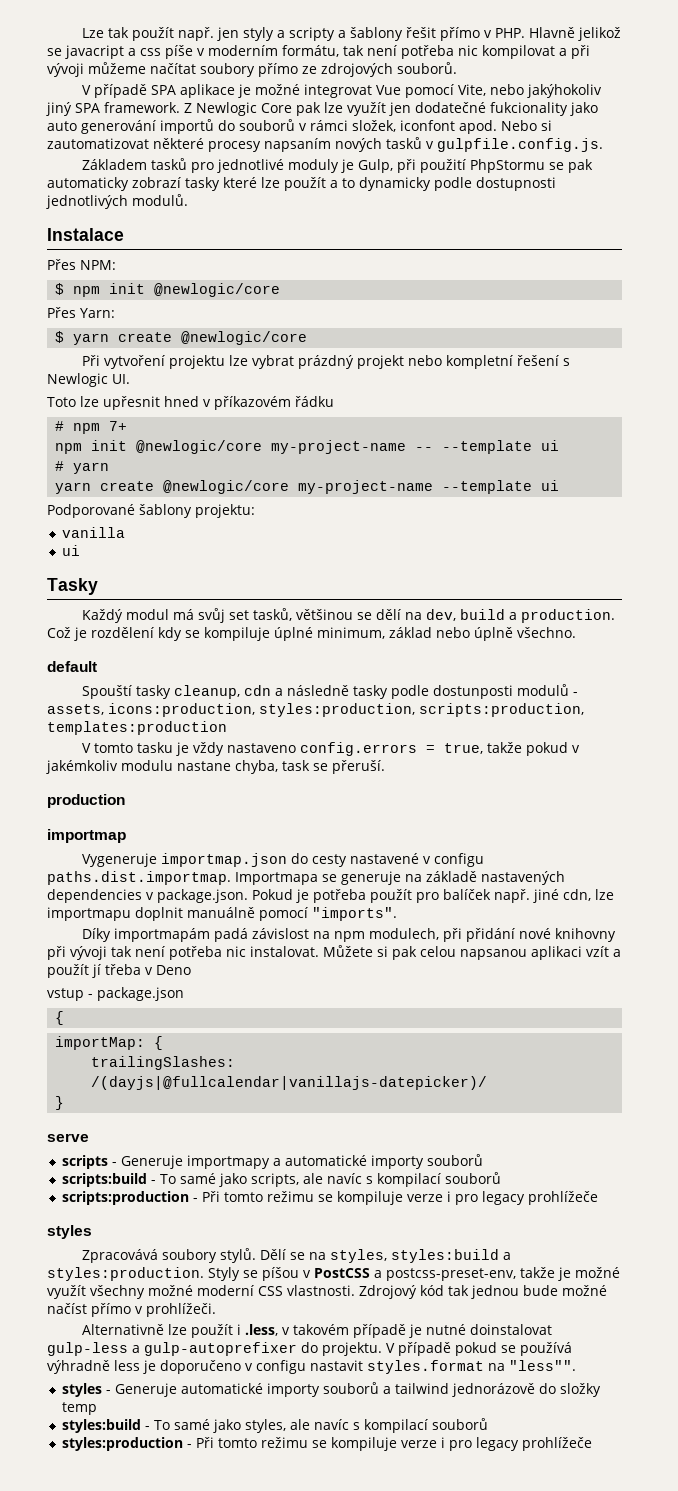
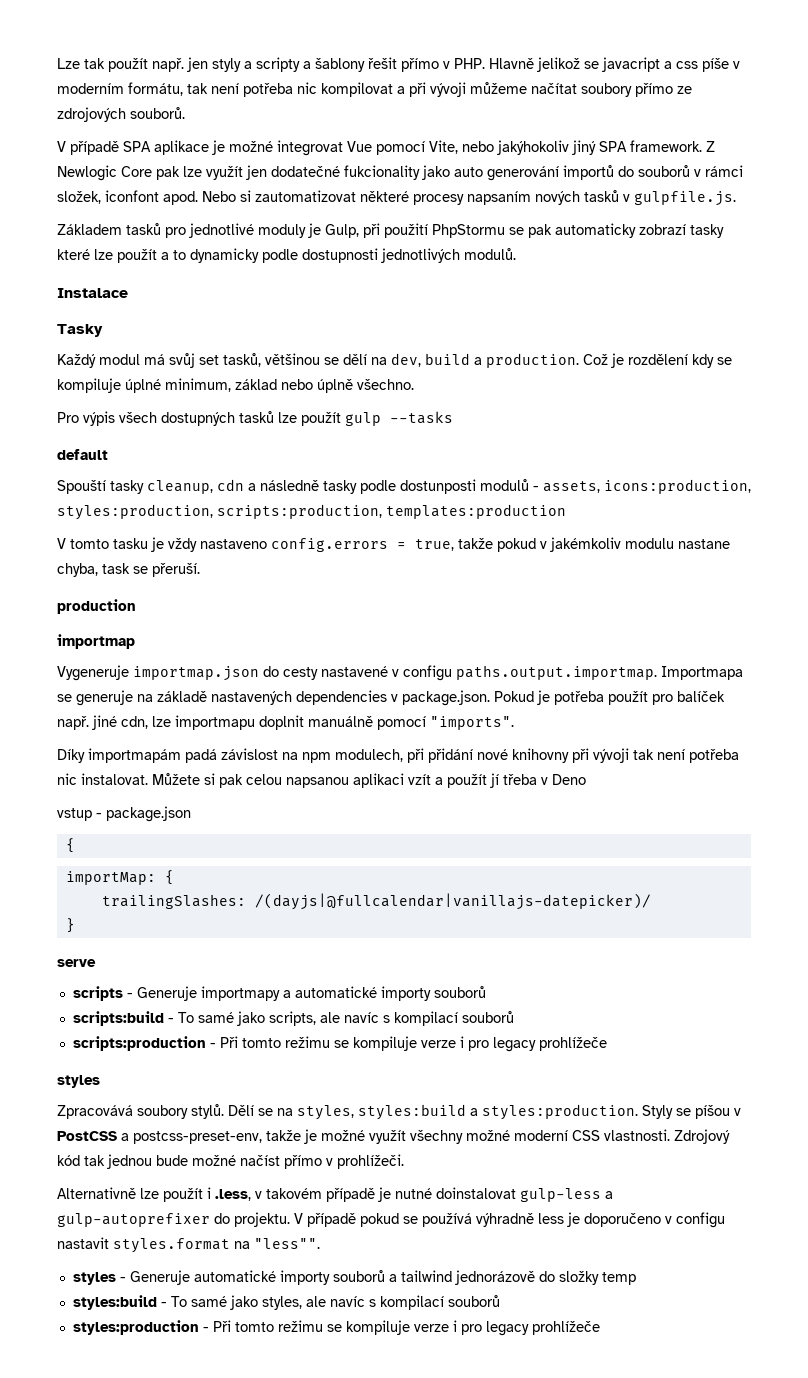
- Nebo si zautomatizovat některé procesy napsaním nových tasků v gulpfile.config.js.
+ Nebo si zautomatizovat některé procesy napsaním nových tasků v gulpfile.js.
- Přes NPM:
- $ npm init @newlogic/core
- Přes Yarn:
- $ yarn create @newlogic/core
- Při vytvoření projektu lze vybrat prázdný projekt nebo kompletní řešení s Newlogic UI.
- Toto lze upřesnit hned v příkazovém řádku
- # npm 7+
- npm init @newlogic/core my-project-name -- --template ui
- # yarn
- yarn create @newlogic/core my-project-name --template ui
- Podporované šablony projektu:
- vanilla
- ui
+ Pro výpis všech dostupných tasků lze použít gulp --tasks
- Vygeneruje importmap.json do cesty nastavené v configu paths.dist.importmap. Importmapa se generuje na základě nastavených dependencies v package.json. Pokud je potřeba použít pro balíček např. jiné cdn, lze importmapu doplnit manuálně pomocí "imports".
+ Vygeneruje importmap.json do cesty nastavené v configu paths.output.importmap. Importmapa se generuje na základě nastavených dependencies v package.json. Pokud je potřeba použít pro balíček např. jiné cdn, lze importmapu doplnit manuálně pomocí "imports".

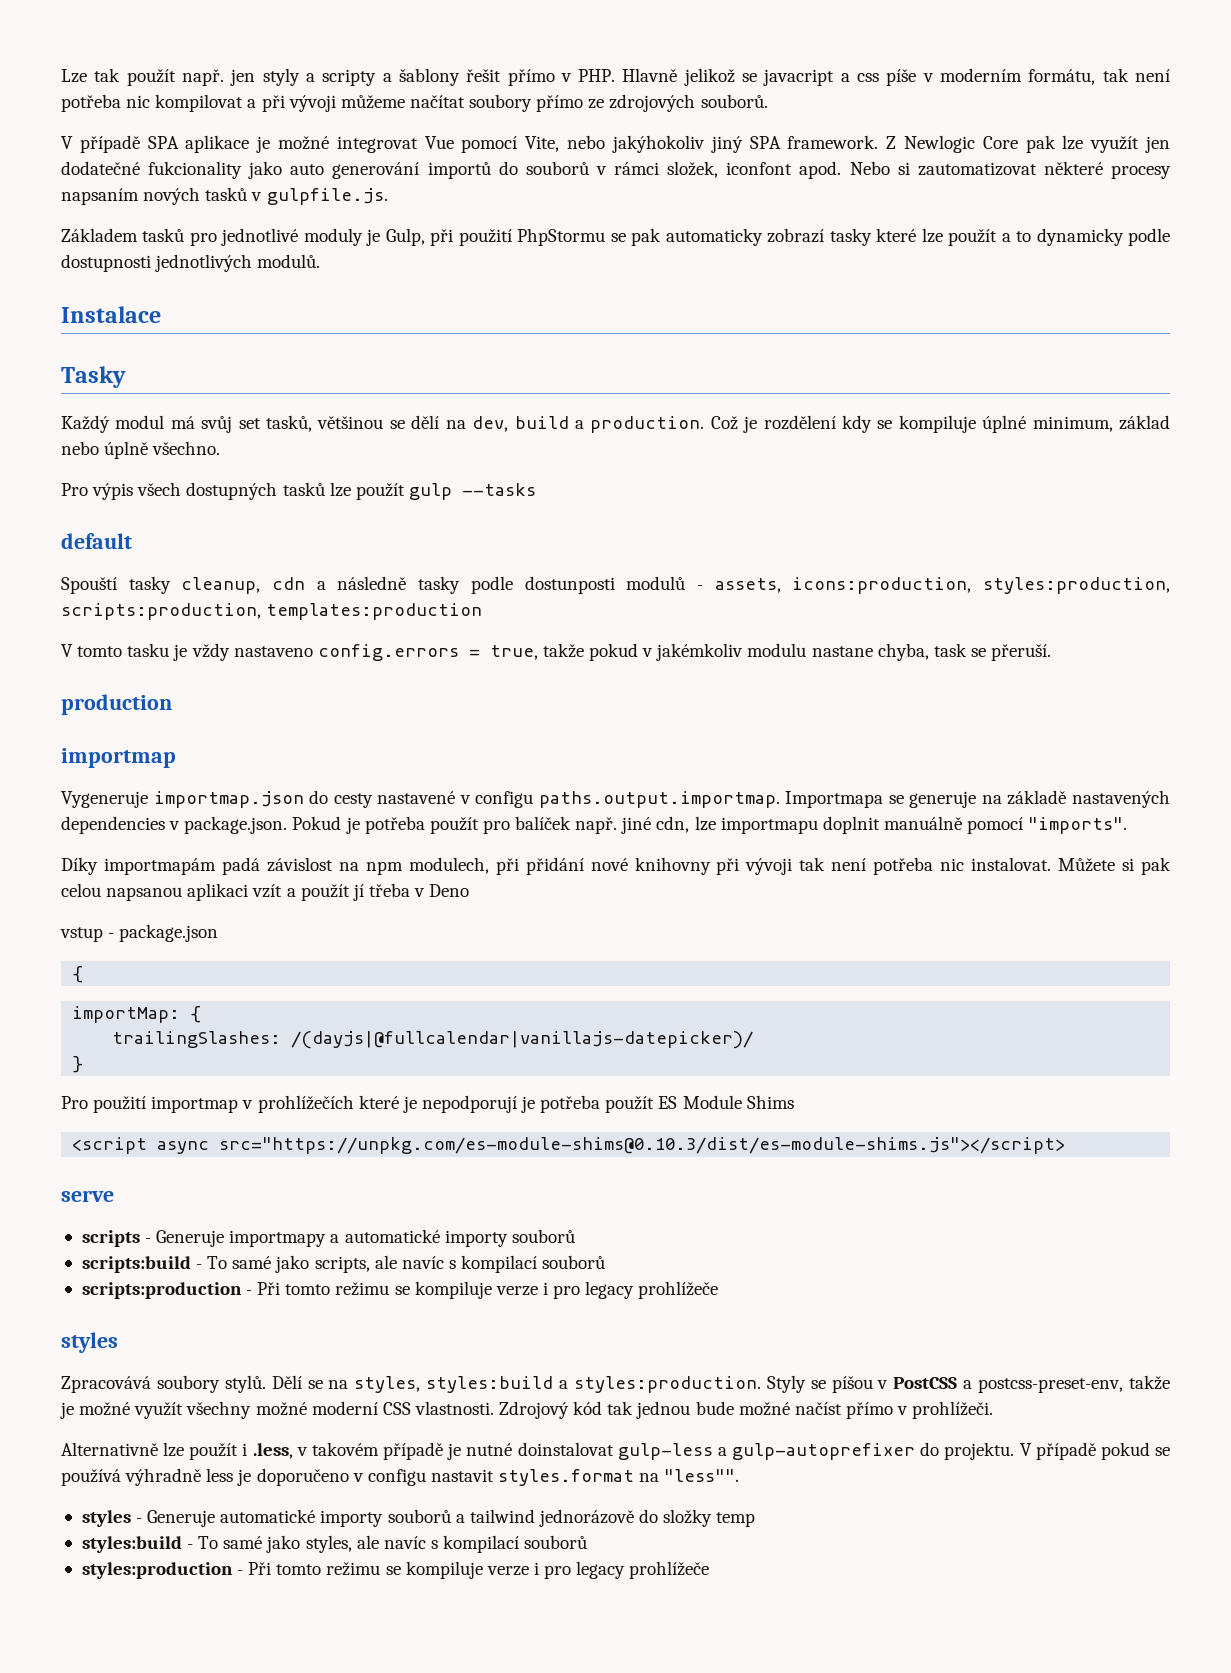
+ Pro použití importmap v prohlížečích které je nepodporují je potřeba použít ES Module Shims
+ <script async src="https://unpkg.com/es-module-shims@0.10.3/dist/es-module-shims.js"></script>

